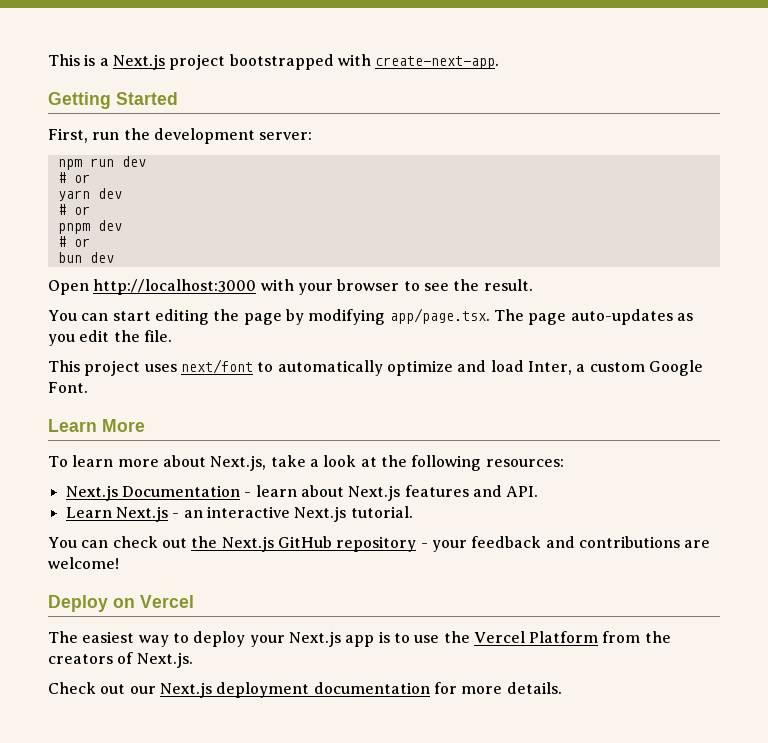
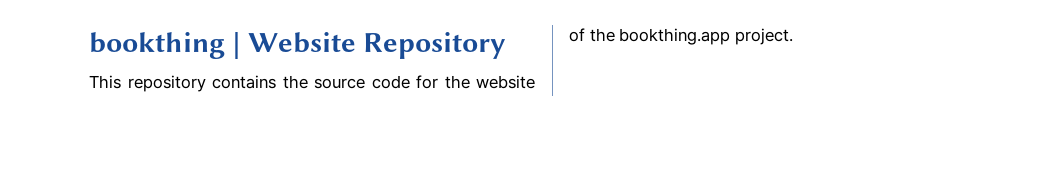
- This is a Next.js project bootstrapped with create-next-app.
- Getting Started
- First, run the development server:
- npm run dev
- # or
- yarn dev
- # or
- pnpm dev
- # or
- bun dev
- Open http://localhost:3000 with your browser to see the result.
- You can start editing the page by modifying app/page.tsx. The page auto-updates as you edit the file.
- This project uses next/font to automatically optimize and load Inter, a custom Google Font.
- Learn More
- To learn more about Next.js, take a look at the following resources:
- Next.js Documentation - learn about Next.js features and API.
- Learn Next.js - an interactive Next.js tutorial.
- You can check out the Next.js GitHub repository - your feedback and contributions are welcome!
- Deploy on Vercel
- The easiest way to deploy your Next.js app is to use the Vercel Platform from the creators of Next.js.
- Check out our Next.js deployment documentation for more details.
+ bookthing | Website Repository
+ This repository contains the source code for the website of the bookthing.app project.

